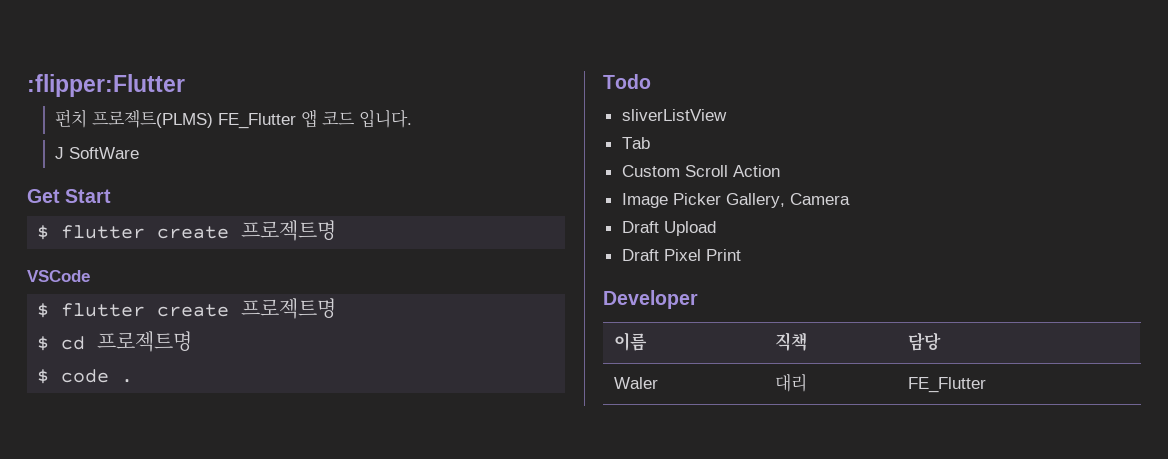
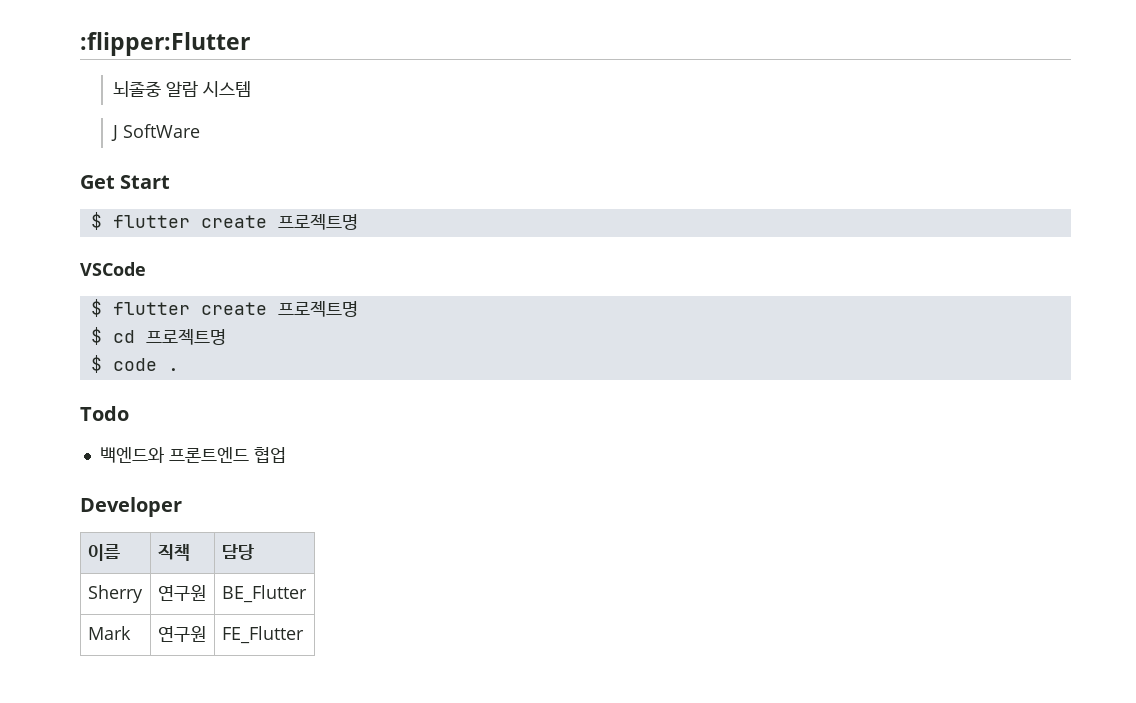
- 펀치 프로젝트(PLMS) FE_Flutter 앱 코드 입니다.
+ 뇌졸중 알람 시스템
- sliverListView
- Tab
- Custom Scroll Action
- Image Picker Gallery, Camera
- Draft Upload
- Draft Pixel Print
+ 백엔드와 프론트엔드 협업
- Waler | 대리 | FE_Flutter
+ Sherry | 연구원 | BE_Flutter
+ Mark | 연구원 | FE_Flutter

